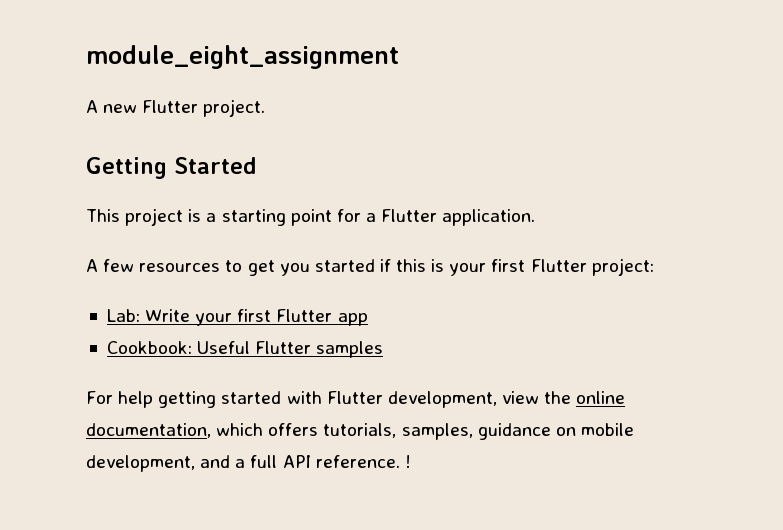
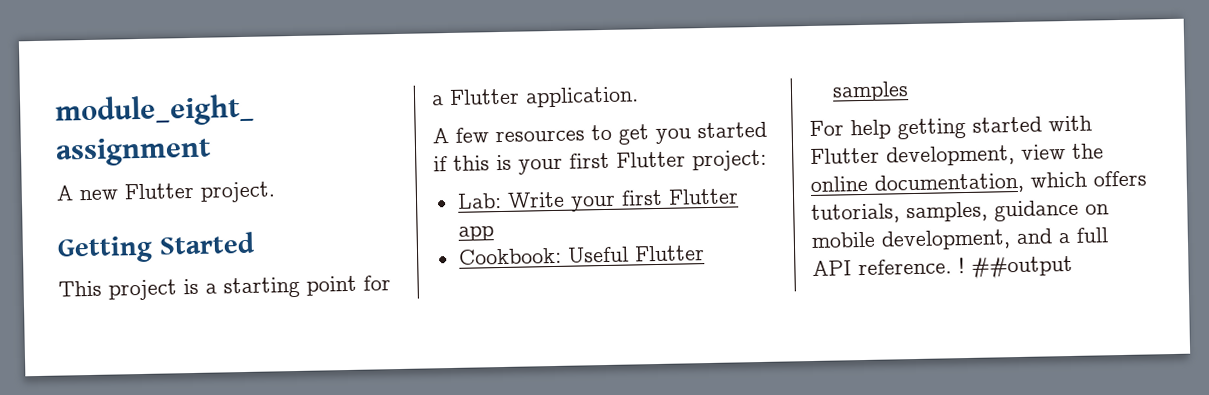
+ ##output

